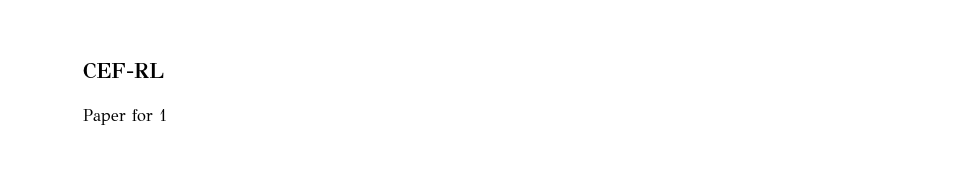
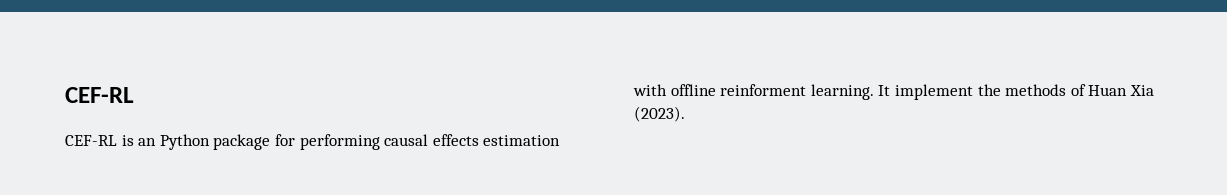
- Paper for 1
+ CEF-RL is an Python package for performing causal effects estimation with offline reinforment learning. It implement the methods of Huan Xia (2023).

